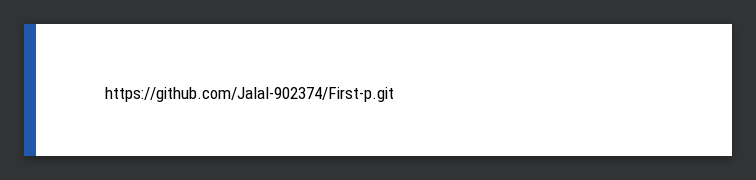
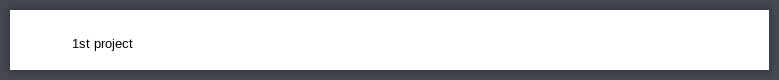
- https://github.com/Jalal-902374/First-p.git
+ 1st project

